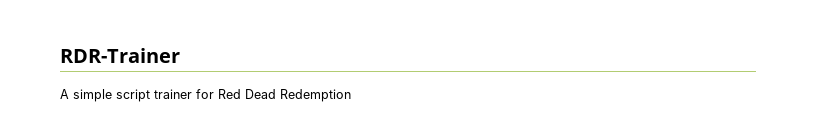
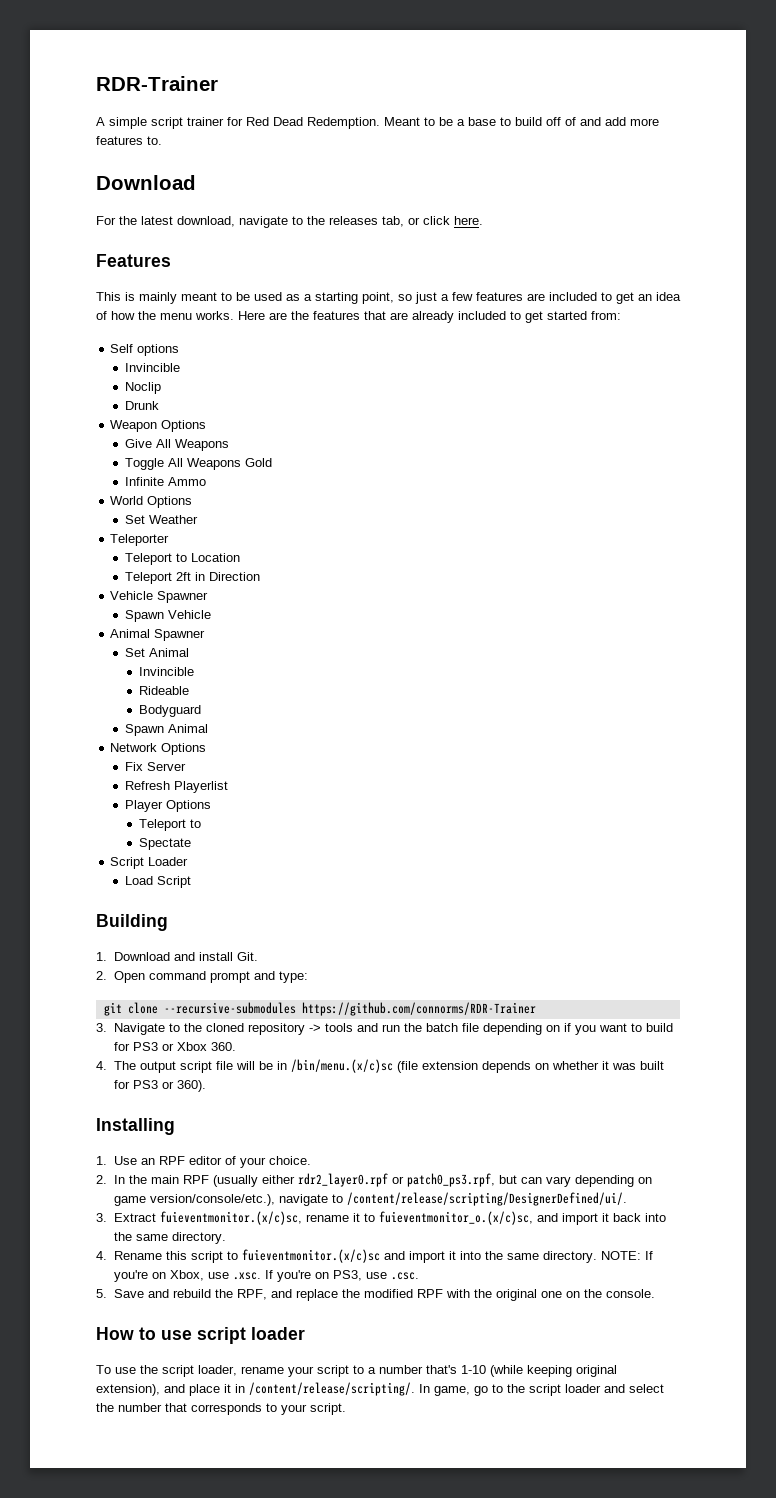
- A simple script trainer for Red Dead Redemption
+ A simple script trainer for Red Dead Redemption. Meant to be a base to build off of and add more features to.
+ Download
+ For the latest download, navigate to the releases tab, or click here.
+ Features
+ This is mainly meant to be used as a starting point, so just a few features are included to get an idea of how the menu works. Here are the features that are already included to get started from:
+ Self options
+ Invincible
+ Noclip
+ Drunk
+ Weapon Options
+ Give All Weapons
+ Toggle All Weapons Gold
+ Infinite Ammo
+ World Options
+ Set Weather
+ Teleporter
+ Teleport to Location
+ Teleport 2ft in Direction
+ Vehicle Spawner
+ Spawn Vehicle
+ Animal Spawner
+ Set Animal
+ Invincible
+ Rideable
+ Bodyguard
+ Spawn Animal
+ Network Options
+ Fix Server
+ Refresh Playerlist
+ Player Options
+ Teleport to
+ Spectate
+ Script Loader
+ Load Script
+ Building
+ 1. Download and install Git.
+ 2. Open command prompt and type:
+ git clone --recursive-submodules https://github.com/connorms/RDR-Trainer
+ 3. Navigate to the cloned repository -> tools and run the batch file depending on if you want to build for PS3 or Xbox 360.
+ 4. The output script file will be in /bin/menu.(x/c)sc (file extension depends on whether it was built for PS3 or 360).
+ Installing
+ 1. Use an RPF editor of your choice.
+ 2. In the main RPF (usually either rdr2_layer0.rpf or patch0_ps3.rpf, but can vary depending on game version/console/etc.), navigate to /content/release/scripting/DesignerDefined/ui/.
+ 3. Extract fuieventmonitor.(x/c)sc, rename it to fuieventmonitor_o.(x/c)sc, and import it back into the same directory.
+ 4. Rename this script to fuieventmonitor.(x/c)sc and import it into the same directory. NOTE: If you're on Xbox, use .xsc. If you're on PS3, use .csc.
+ 5. Save and rebuild the RPF, and replace the modified RPF with the original one on the console.
+ How to use script loader
+ To use the script loader, rename your script to a number that's 1-10 (while keeping original extension), and place it in /content/release/scripting/. In game, go to the script loader and select the number that corresponds to your script.

